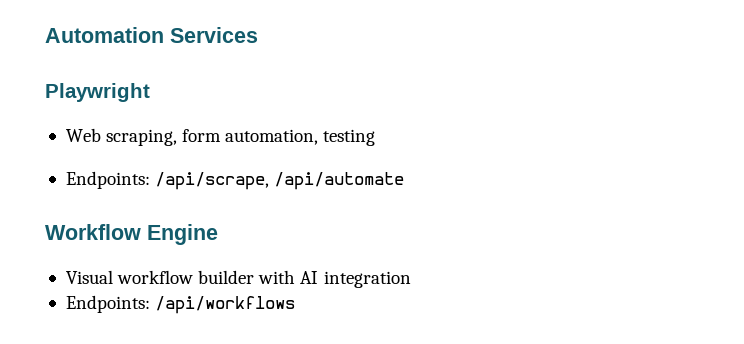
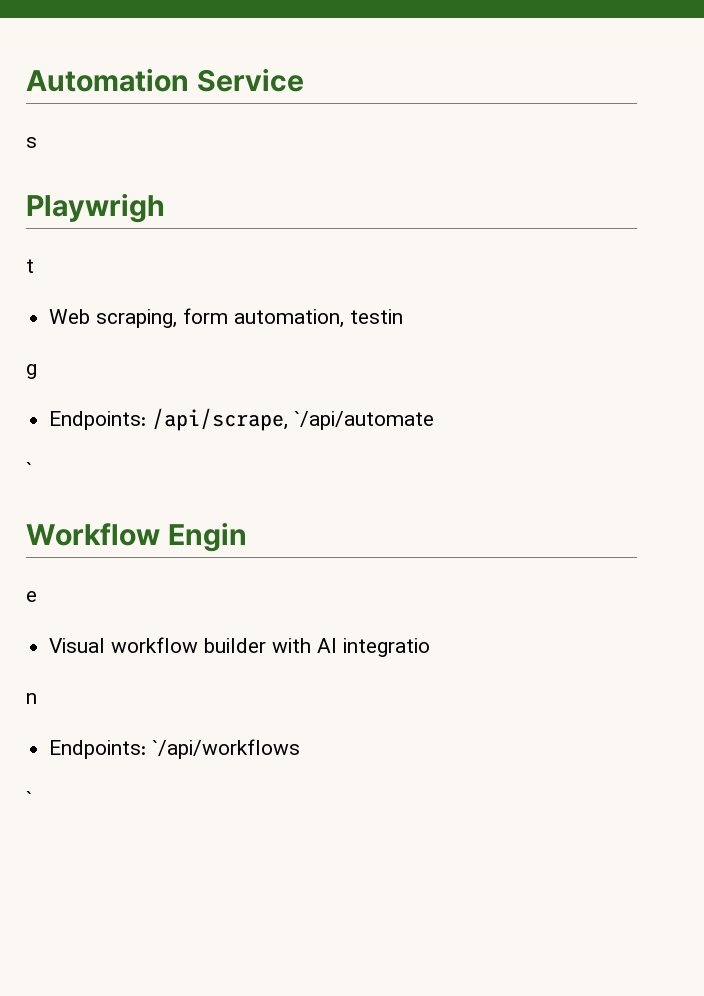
- Automation Services
- Playwright
+ Automation Service
+ s
+ Playwrigh
+ t
- Web scraping, form automation, testing
+ Web scraping, form automation, testin
+ g
- Endpoints: /api/scrape, /api/automate
+ Endpoints: /api/scrape, `/api/automate
+ `
- Workflow Engine
+ Workflow Engin
+ e
- Visual workflow builder with AI integration
- Endpoints: /api/workflows
+ Visual workflow builder with AI integratio
+ n
+ Endpoints: `/api/workflows
+ `

